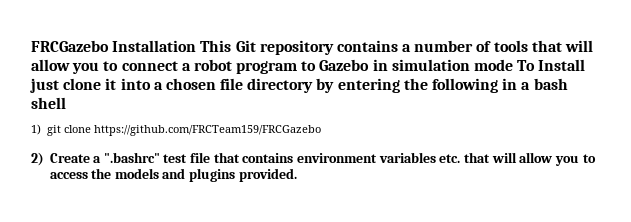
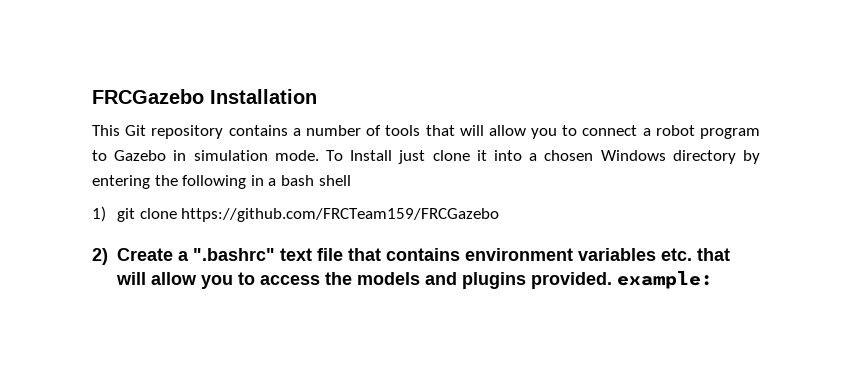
- FRCGazebo Installation This Git repository contains a number of tools that will allow you to connect a robot program to Gazebo in simulation mode To Install just clone it into a chosen file directory by entering the following in a bash shell
+ FRCGazebo Installation
+ This Git repository contains a number of tools that will allow you to connect a robot program to Gazebo in simulation mode. To Install just clone it into a chosen Windows directory by entering the following in a bash shell
- 2) Create a ".bashrc" test file that contains environment variables etc. that will allow you to access the models and plugins provided.
+ 2) Create a ".bashrc" text file that contains environment variables etc. that will allow you to access the models and plugins provided. example:

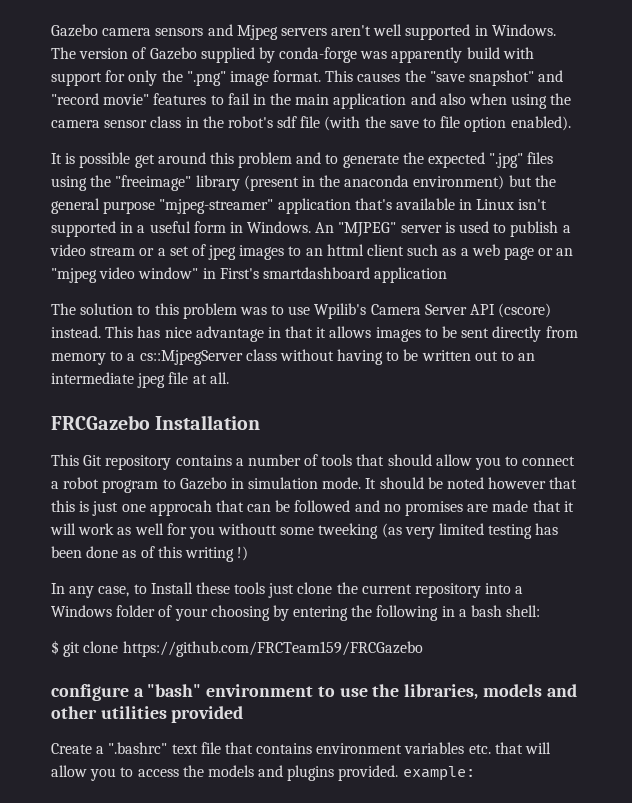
+ Gazebo camera sensors and Mjpeg servers aren't well supported in Windows. The version of Gazebo supplied by conda-forge was apparently build with support for only the ".png" image format. This causes the "save snapshot" and "record movie" features to fail in the main application and also when using the camera sensor class in the robot's sdf file (with the save to file option enabled).
+ It is possible get around this problem and to generate the expected ".jpg" files using the "freeimage" library (present in the anaconda environment) but the general purpose "mjpeg-streamer" application that's available in Linux isn't supported in a useful form in Windows. An "MJPEG" server is used to publish a video stream or a set of jpeg images to an httml client such as a web page or an "mjpeg video window" in First's smartdashboard application
+ The solution to this problem was to use Wpilib's Camera Server API (cscore) instead. This has nice advantage in that it allows images to be sent directly from memory to a cs::MjpegServer class without having to be written out to an intermediate jpeg file at all.
- This Git repository contains a number of tools that will allow you to connect a robot program to Gazebo in simulation mode.
+ This Git repository contains a number of tools that should allow you to connect a robot program to Gazebo in simulation mode.
- To Install just clone it into a chosen Windows directory by entering the following in a bash shell
- 1) git clone https://github.com/FRCTeam159/FRCGazebo
+ It should be noted however that this is just one approcah that can be followed and no promises are made that it will work as well for you withoutt some tweeking (as very limited testing has been done as of this writing !)
+ In any case, to Install these tools just clone the current repository into a Windows folder of your choosing by entering the following in a bash shell:
+ $ git clone https://github.com/FRCTeam159/FRCGazebo
- 2) Create a ".bashrc" text file that contains environment variables etc. that will allow you to access the models and plugins provided. example:
+ configure a "bash" environment to use the libraries, models and other utilities provided
+ Create a ".bashrc" text file that contains environment variables etc. that will allow you to access the models and plugins provided. example:

